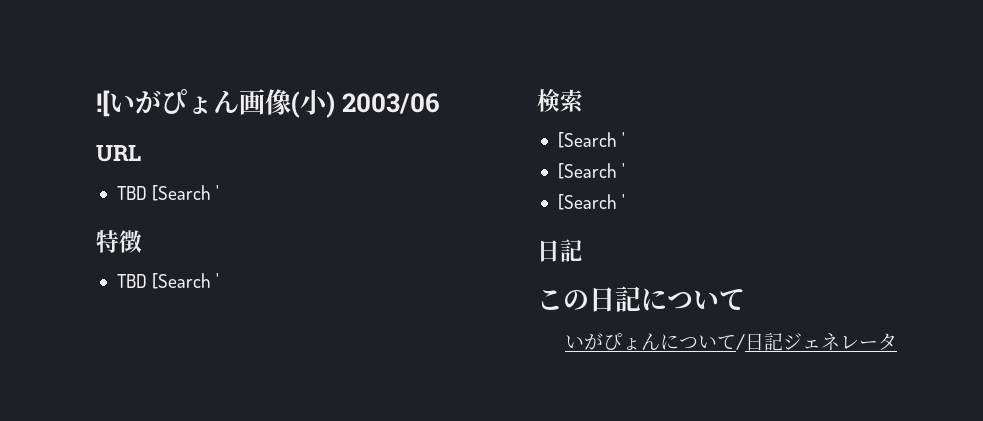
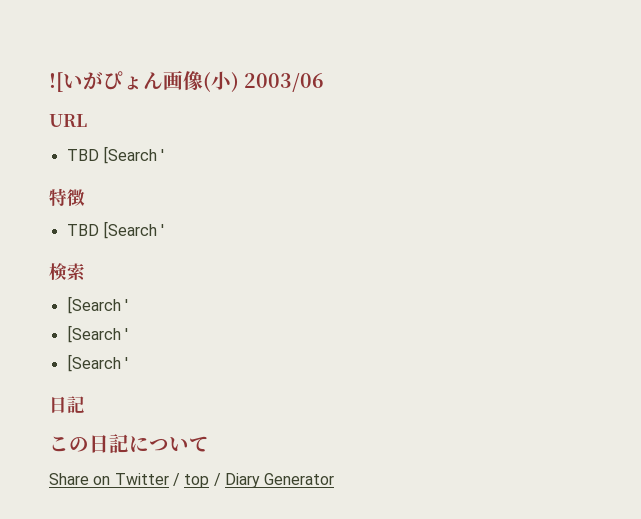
- いがぴょんについて/日記ジェネレータ
+ Share on Twitter / top / Diary Generator

